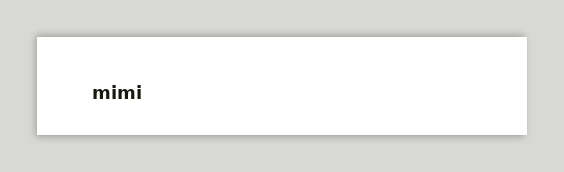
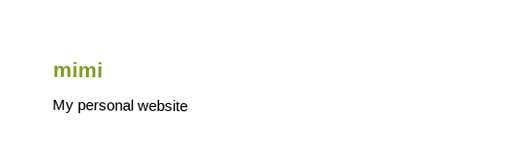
+ My personal website

